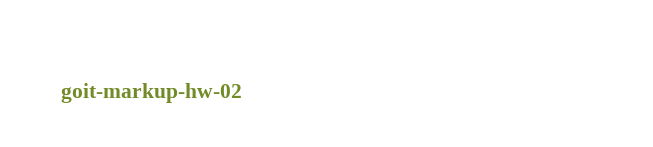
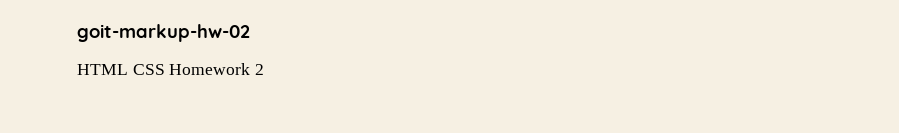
+ HTML CSS Homework 2

